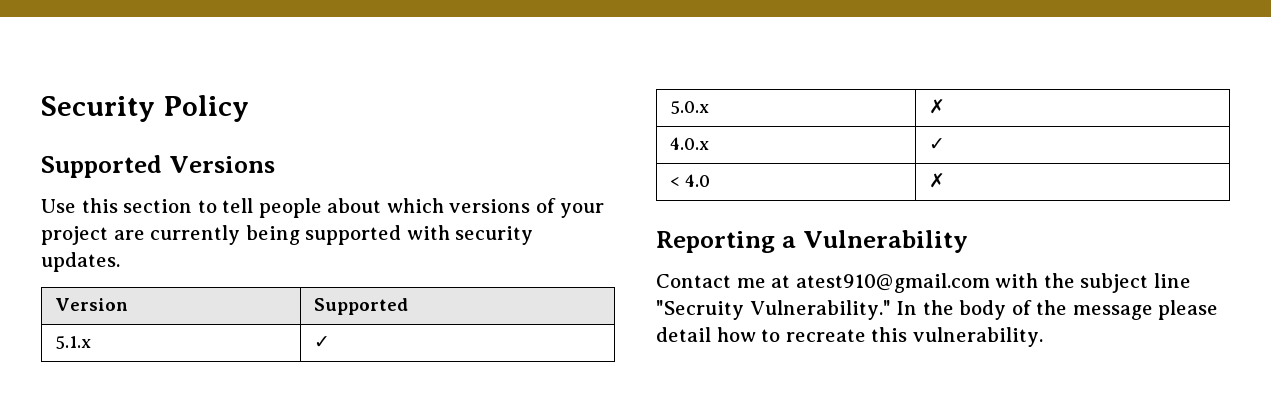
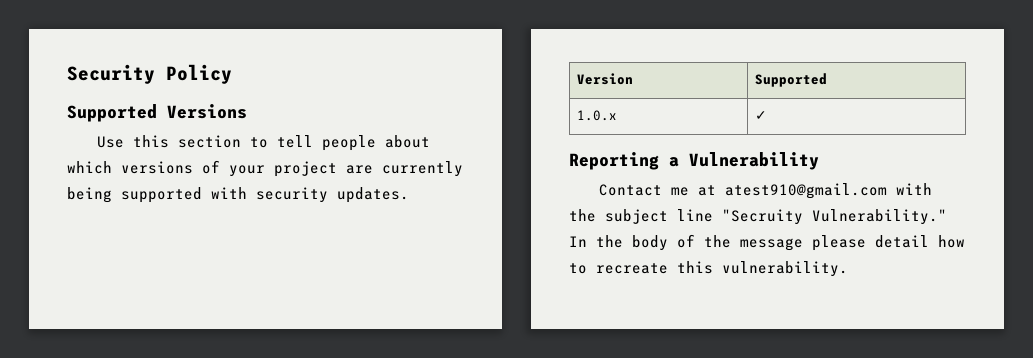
- 5.1.x | ✓
- 5.0.x | ✗
- 4.0.x | ✓
- < 4.0 | ✗
+ 1.0.x | ✓

